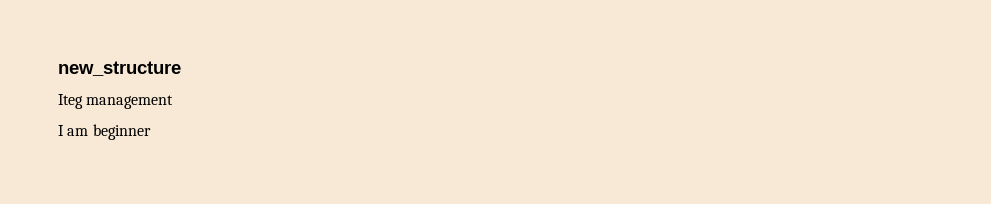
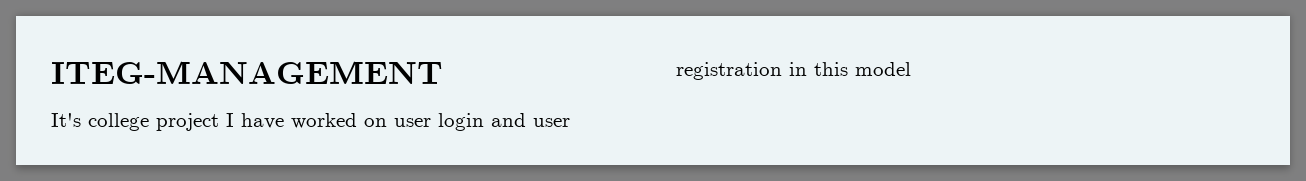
- new_structure
- Iteg management
- I am beginner
+ ITEG-MANAGEMENT
+ It's college project I have worked on user login and user registration in this model

